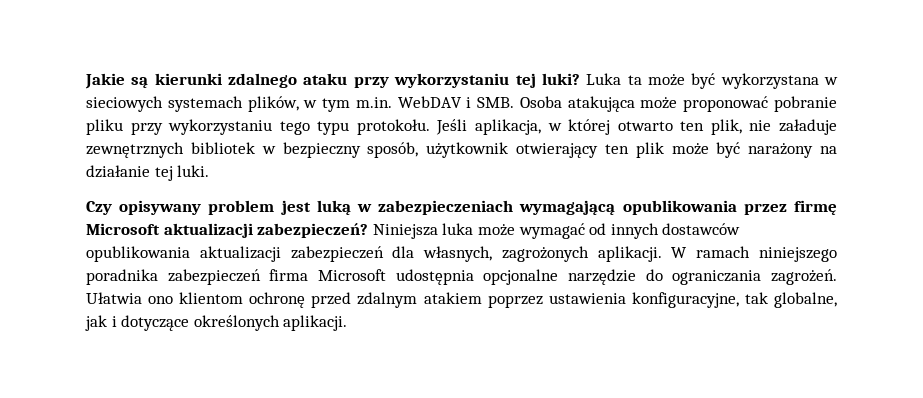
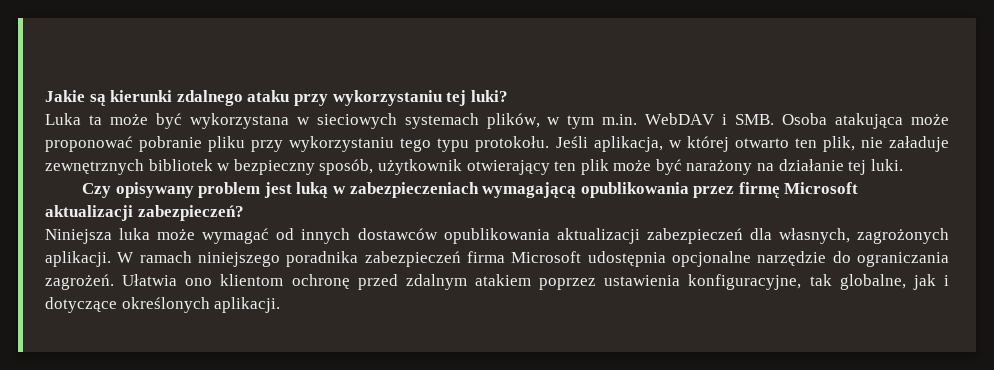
- Jakie są kierunki zdalnego ataku przy wykorzystaniu tej luki? Luka ta może być wykorzystana w sieciowych systemach plików, w tym m.in. WebDAV i SMB. Osoba atakująca może proponować pobranie pliku przy wykorzystaniu tego typu protokołu.
+ Jakie są kierunki zdalnego ataku przy wykorzystaniu tej luki?
+ Luka ta może być wykorzystana w sieciowych systemach plików, w tym m.in. WebDAV i SMB. Osoba atakująca może proponować pobranie pliku przy wykorzystaniu tego typu protokołu.
- Czy opisywany problem jest luką w zabezpieczeniach wymagającą opublikowania przez firmę Microsoft aktualizacji zabezpieczeń? Niniejsza luka może wymagać od innych dostawców opublikowania aktualizacji zabezpieczeń dla własnych, zagrożonych aplikacji.
+ Czy opisywany problem jest luką w zabezpieczeniach wymagającą opublikowania przez firmę Microsoft aktualizacji zabezpieczeń?
+ Niniejsza luka może wymagać od innych dostawców opublikowania aktualizacji zabezpieczeń dla własnych, zagrożonych aplikacji.

